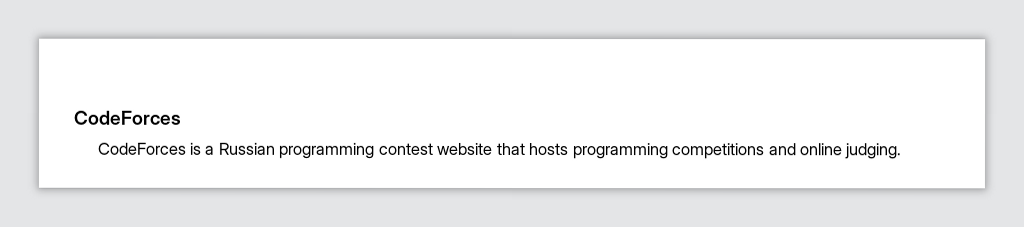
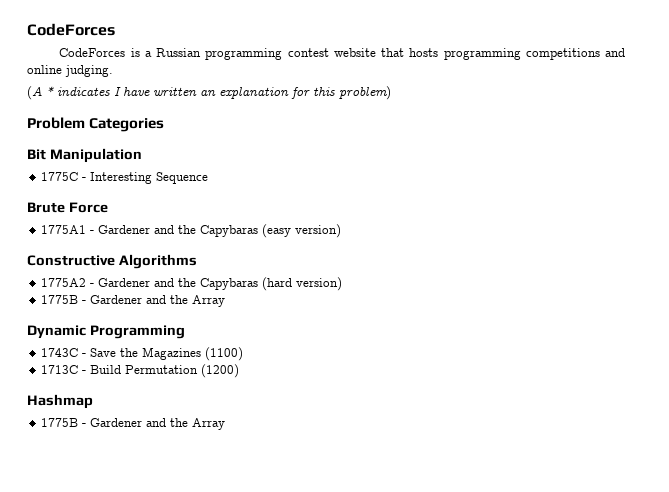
+ (A * indicates I have written an explanation for this problem)
+ Problem Categories
+ Bit Manipulation
+ 1775C - Interesting Sequence
+ Brute Force
+ 1775A1 - Gardener and the Capybaras (easy version)
+ Constructive Algorithms
+ 1775A2 - Gardener and the Capybaras (hard version)
+ 1775B - Gardener and the Array
+ Dynamic Programming
+ 1743C - Save the Magazines (1100)
+ 1713C - Build Permutation (1200)
+ Hashmap
+ 1775B - Gardener and the Array

